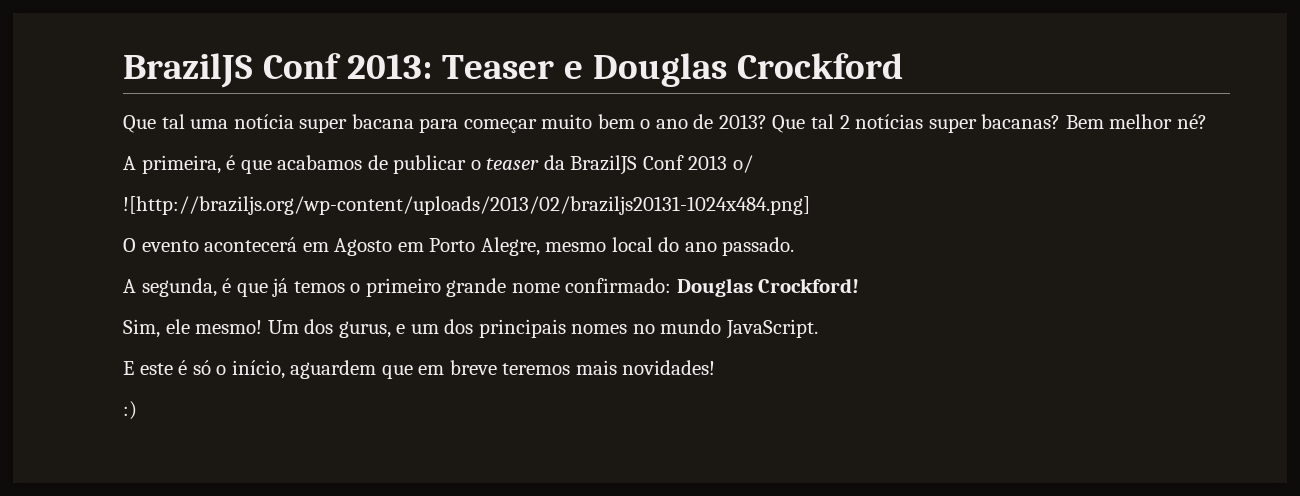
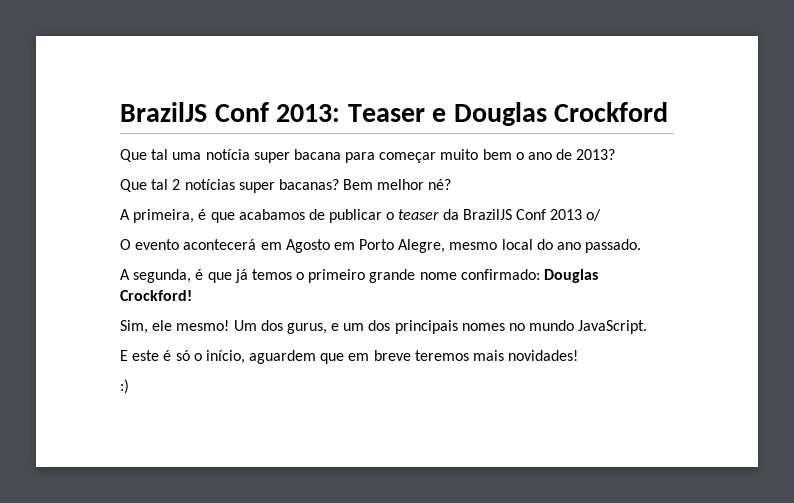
- Que tal uma notícia super bacana para começar muito bem o ano de 2013? Que tal 2 notícias super bacanas?
+ Que tal uma notícia super bacana para começar muito bem o ano de 2013?
+ Que tal 2 notícias super bacanas?
- ![http://braziljs.org/wp-content/uploads/2013/02/braziljs20131-1024x484.png]

